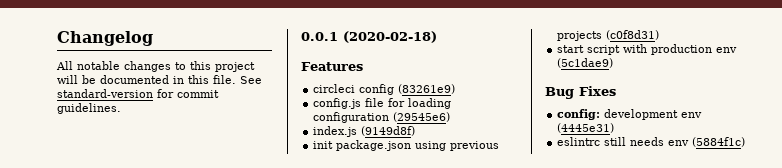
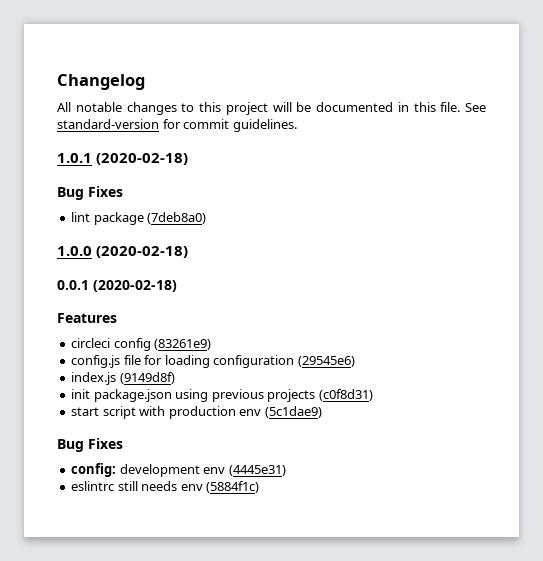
+ 1.0.1 (2020-02-18)
+ Bug Fixes
+ lint package (7deb8a0)
+ 1.0.0 (2020-02-18)

